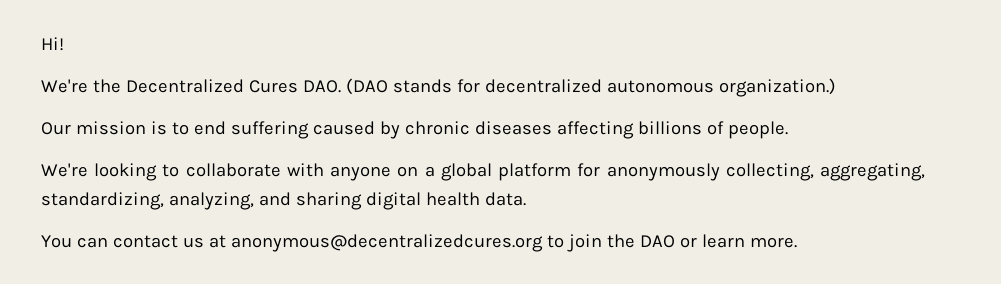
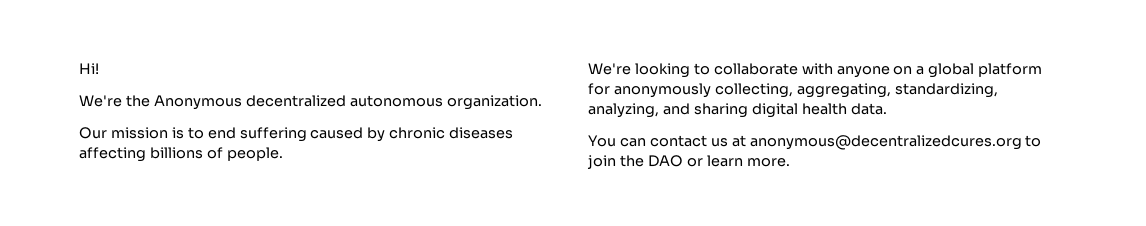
- We're the Decentralized Cures DAO. (DAO stands for decentralized autonomous organization.)
+ We're the Anonymous decentralized autonomous organization.

